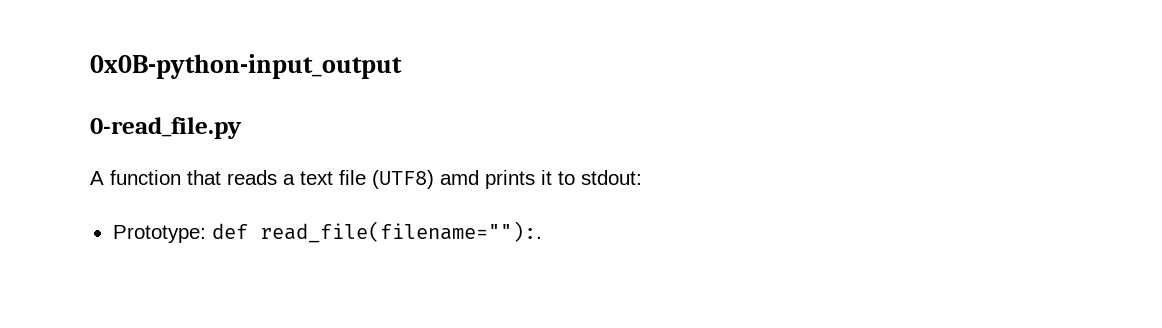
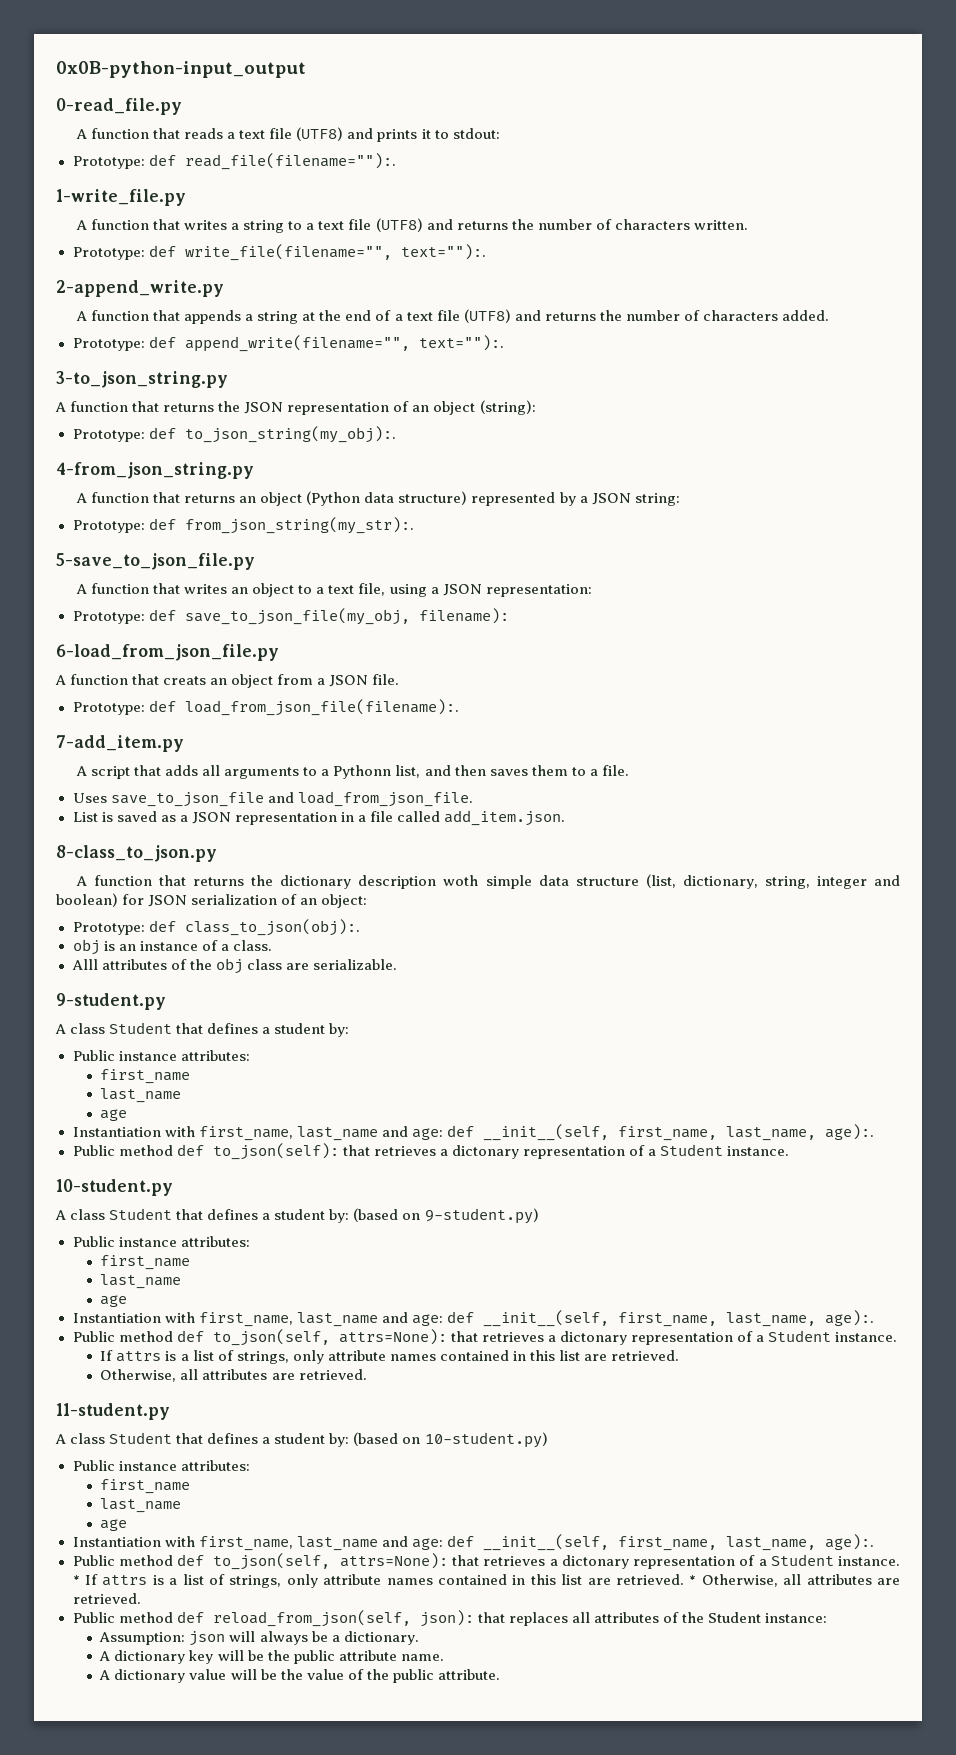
- A function that reads a text file (UTF8) amd prints it to stdout:
+ A function that reads a text file (UTF8) and prints it to stdout:
+ 1-write_file.py
+ A function that writes a string to a text file (UTF8) and returns the number of characters written.
+ Prototype: def write_file(filename="", text=""):.
+ 2-append_write.py
+ A function that appends a string at the end of a text file (UTF8) and returns the number of characters added.
+ Prototype: def append_write(filename="", text=""):.
+ 3-to_json_string.py
+ A function that returns the JSON representation of an object (string):
+ Prototype: def to_json_string(my_obj):.
+ 4-from_json_string.py
+ A function that returns an object (Python data structure) represented by a JSON string:
+ Prototype: def from_json_string(my_str):.
+ 5-save_to_json_file.py
+ A function that writes an object to a text file, using a JSON representation:
+ Prototype: def save_to_json_file(my_obj, filename):
+ 6-load_from_json_file.py
+ A function that creats an object from a JSON file.
+ Prototype: def load_from_json_file(filename):.
+ 7-add_item.py
+ A script that adds all arguments to a Pythonn list, and then saves them to a file.
+ Uses save_to_json_file and load_from_json_file.
+ List is saved as a JSON representation in a file called add_item.json.
+ 8-class_to_json.py
+ A function that returns the dictionary description woth simple data structure (list, dictionary, string, integer and boolean) for JSON serialization of an object:
+ Prototype: def class_to_json(obj):.
+ obj is an instance of a class.
+ Alll attributes of the obj class are serializable.
+ 9-student.py
+ A class Student that defines a student by:
+ Public instance attributes:
+ first_name
+ last_name
+ age
+ Instantiation with first_name, last_name and age: def __init__(self, first_name, last_name, age):.
+ Public method def to_json(self): that retrieves a dictonary representation of a Student instance.
+ 10-student.py
+ A class Student that defines a student by: (based on 9-student.py)
+ Public instance attributes:
+ first_name
+ last_name
+ age
+ Instantiation with first_name, last_name and age: def __init__(self, first_name, last_name, age):.
+ Public method def to_json(self, attrs=None): that retrieves a dictonary representation of a Student instance.
+ If attrs is a list of strings, only attribute names contained in this list are retrieved.
+ Otherwise, all attributes are retrieved.
+ 11-student.py
+ A class Student that defines a student by: (based on 10-student.py)
+ Public instance attributes:
+ first_name
+ last_name
+ age
+ Instantiation with first_name, last_name and age: def __init__(self, first_name, last_name, age):.
+ Public method def to_json(self, attrs=None): that retrieves a dictonary representation of a Student instance. * If attrs is a list of strings, only attribute names contained in this list are retrieved. * Otherwise, all attributes are retrieved.
+ Public method def reload_from_json(self, json): that replaces all attributes of the Student instance:
+ Assumption: json will always be a dictionary.
+ A dictionary key will be the public attribute name.
+ A dictionary value will be the value of the public attribute.

